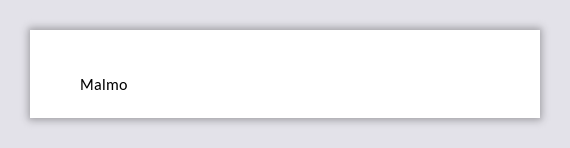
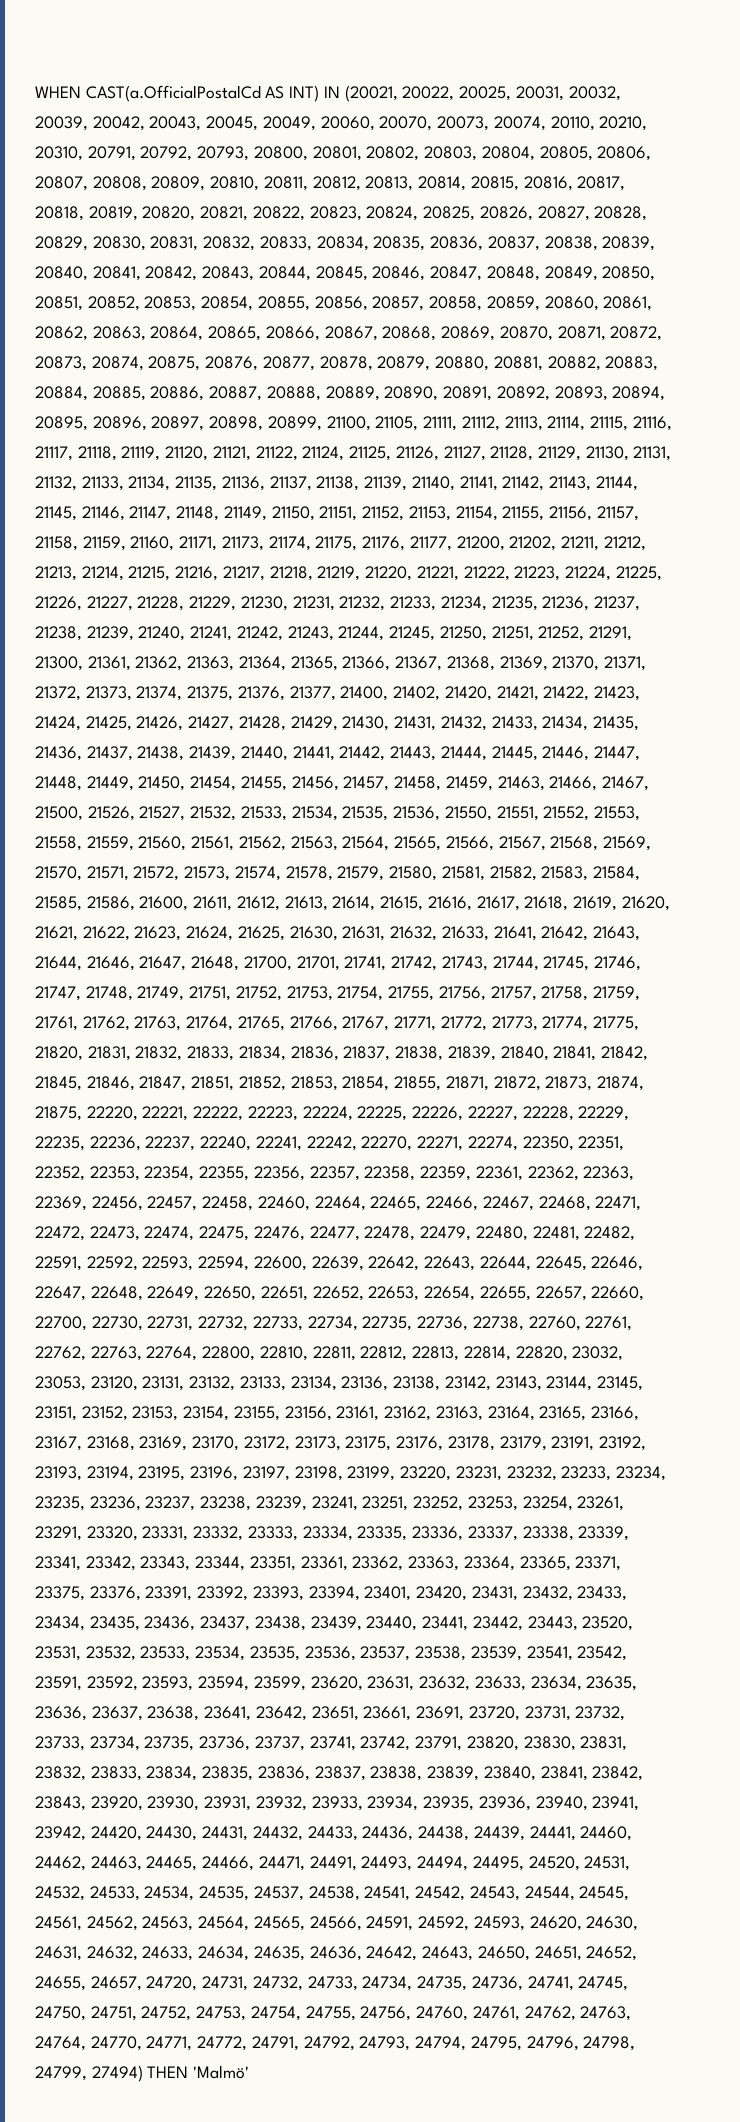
- Malmo
+ WHEN CAST(a.OfficialPostalCd AS INT) IN (20021, 20022, 20025, 20031, 20032, 20039, 20042, 20043, 20045, 20049, 20060, 20070, 20073, 20074, 20110, 20210, 20310, 20791, 20792, 20793, 20800, 20801, 20802, 20803, 20804, 20805, 20806, 20807, 20808, 20809, 20810, 20811, 20812, 20813, 20814, 20815, 20816, 20817, 20818, 20819, 20820, 20821, 20822, 20823, 20824, 20825, 20826, 20827, 20828, 20829, 20830, 20831, 20832, 20833, 20834, 20835, 20836, 20837, 20838, 20839, 20840, 20841, 20842, 20843, 20844, 20845, 20846, 20847, 20848, 20849, 20850, 20851, 20852, 20853, 20854, 20855, 20856, 20857, 20858, 20859, 20860, 20861, 20862, 20863, 20864, 20865, 20866, 20867, 20868, 20869, 20870, 20871, 20872, 20873, 20874, 20875, 20876, 20877, 20878, 20879, 20880, 20881, 20882, 20883, 20884, 20885, 20886, 20887, 20888, 20889, 20890, 20891, 20892, 20893, 20894, 20895, 20896, 20897, 20898, 20899, 21100, 21105, 21111, 21112, 21113, 21114, 21115, 21116, 21117, 21118, 21119, 21120, 21121, 21122, 21124, 21125, 21126, 21127, 21128, 21129, 21130, 21131, 21132, 21133, 21134, 21135, 21136, 21137, 21138, 21139, 21140, 21141, 21142, 21143, 21144, 21145, 21146, 21147, 21148, 21149, 21150, 21151, 21152, 21153, 21154, 21155, 21156, 21157, 21158, 21159, 21160, 21171, 21173, 21174, 21175, 21176, 21177, 21200, 21202, 21211, 21212, 21213, 21214, 21215, 21216, 21217, 21218, 21219, 21220, 21221, 21222, 21223, 21224, 21225, 21226, 21227, 21228, 21229, 21230, 21231, 21232, 21233, 21234, 21235, 21236, 21237, 21238, 21239, 21240, 21241, 21242, 21243, 21244, 21245, 21250, 21251, 21252, 21291, 21300, 21361, 21362, 21363, 21364, 21365, 21366, 21367, 21368, 21369, 21370, 21371, 21372, 21373, 21374, 21375, 21376, 21377, 21400, 21402, 21420, 21421, 21422, 21423, 21424, 21425, 21426, 21427, 21428, 21429, 21430, 21431, 21432, 21433, 21434, 21435, 21436, 21437, 21438, 21439, 21440, 21441, 21442, 21443, 21444, 21445, 21446, 21447, 21448, 21449, 21450, 21454, 21455, 21456, 21457, 21458, 21459, 21463, 21466, 21467, 21500, 21526, 21527, 21532, 21533, 21534, 21535, 21536, 21550, 21551, 21552, 21553, 21558, 21559, 21560, 21561, 21562, 21563, 21564, 21565, 21566, 21567, 21568, 21569, 21570, 21571, 21572, 21573, 21574, 21578, 21579, 21580, 21581, 21582, 21583, 21584, 21585, 21586, 21600, 21611, 21612, 21613, 21614, 21615, 21616, 21617, 21618, 21619, 21620, 21621, 21622, 21623, 21624, 21625, 21630, 21631, 21632, 21633, 21641, 21642, 21643, 21644, 21646, 21647, 21648, 21700, 21701, 21741, 21742, 21743, 21744, 21745, 21746, 21747, 21748, 21749, 21751, 21752, 21753, 21754, 21755, 21756, 21757, 21758, 21759, 21761, 21762, 21763, 21764, 21765, 21766, 21767, 21771, 21772, 21773, 21774, 21775, 21820, 21831, 21832, 21833, 21834, 21836, 21837, 21838, 21839, 21840, 21841, 21842, 21845, 21846, 21847, 21851, 21852, 21853, 21854, 21855, 21871, 21872, 21873, 21874, 21875, 22220, 22221, 22222, 22223, 22224, 22225, 22226, 22227, 22228, 22229, 22235, 22236, 22237, 22240, 22241, 22242, 22270, 22271, 22274, 22350, 22351, 22352, 22353, 22354, 22355, 22356, 22357, 22358, 22359, 22361, 22362, 22363, 22369, 22456, 22457, 22458, 22460, 22464, 22465, 22466, 22467, 22468, 22471, 22472, 22473, 22474, 22475, 22476, 22477, 22478, 22479, 22480, 22481, 22482, 22591, 22592, 22593, 22594, 22600, 22639, 22642, 22643, 22644, 22645, 22646, 22647, 22648, 22649, 22650, 22651, 22652, 22653, 22654, 22655, 22657, 22660, 22700, 22730, 22731, 22732, 22733, 22734, 22735, 22736, 22738, 22760, 22761, 22762, 22763, 22764, 22800, 22810, 22811, 22812, 22813, 22814, 22820, 23032, 23053, 23120, 23131, 23132, 23133, 23134, 23136, 23138, 23142, 23143, 23144, 23145, 23151, 23152, 23153, 23154, 23155, 23156, 23161, 23162, 23163, 23164, 23165, 23166, 23167, 23168, 23169, 23170, 23172, 23173, 23175, 23176, 23178, 23179, 23191, 23192, 23193, 23194, 23195, 23196, 23197, 23198, 23199, 23220, 23231, 23232, 23233, 23234, 23235, 23236, 23237, 23238, 23239, 23241, 23251, 23252, 23253, 23254, 23261, 23291, 23320, 23331, 23332, 23333, 23334, 23335, 23336, 23337, 23338, 23339, 23341, 23342, 23343, 23344, 23351, 23361, 23362, 23363, 23364, 23365, 23371, 23375, 23376, 23391, 23392, 23393, 23394, 23401, 23420, 23431, 23432, 23433, 23434, 23435, 23436, 23437, 23438, 23439, 23440, 23441, 23442, 23443, 23520, 23531, 23532, 23533, 23534, 23535, 23536, 23537, 23538, 23539, 23541, 23542, 23591, 23592, 23593, 23594, 23599, 23620, 23631, 23632, 23633, 23634, 23635, 23636, 23637, 23638, 23641, 23642, 23651, 23661, 23691, 23720, 23731, 23732, 23733, 23734, 23735, 23736, 23737, 23741, 23742, 23791, 23820, 23830, 23831, 23832, 23833, 23834, 23835, 23836, 23837, 23838, 23839, 23840, 23841, 23842, 23843, 23920, 23930, 23931, 23932, 23933, 23934, 23935, 23936, 23940, 23941, 23942, 24420, 24430, 24431, 24432, 24433, 24436, 24438, 24439, 24441, 24460, 24462, 24463, 24465, 24466, 24471, 24491, 24493, 24494, 24495, 24520, 24531, 24532, 24533, 24534, 24535, 24537, 24538, 24541, 24542, 24543, 24544, 24545, 24561, 24562, 24563, 24564, 24565, 24566, 24591, 24592, 24593, 24620, 24630, 24631, 24632, 24633, 24634, 24635, 24636, 24642, 24643, 24650, 24651, 24652, 24655, 24657, 24720, 24731, 24732, 24733, 24734, 24735, 24736, 24741, 24745, 24750, 24751, 24752, 24753, 24754, 24755, 24756, 24760, 24761, 24762, 24763, 24764, 24770, 24771, 24772, 24791, 24792, 24793, 24794, 24795, 24796, 24798, 24799, 27494) THEN 'Malmö'

